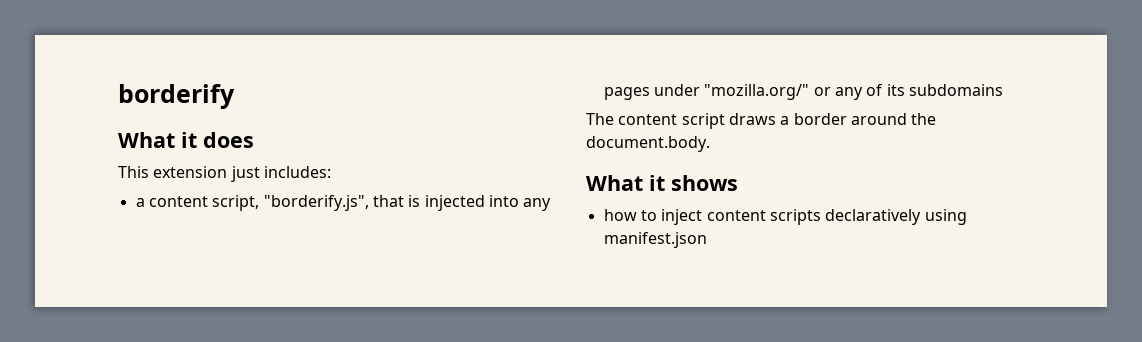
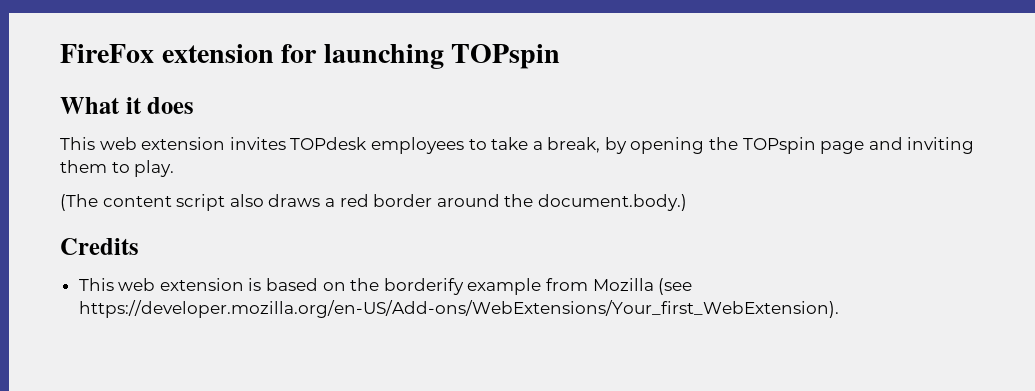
- borderify
+ FireFox extension for launching TOPspin
- This extension just includes:
- a content script, "borderify.js", that is injected into any pages under "mozilla.org/" or any of its subdomains
- The content script draws a border around the document.body.
- What it shows
- how to inject content scripts declaratively using manifest.json
+ This web extension invites TOPdesk employees to take a break, by opening the TOPspin page and inviting them to play.
+ (The content script also draws a red border around the document.body.)
+ Credits
+ This web extension is based on the borderify example from Mozilla (see https://developer.mozilla.org/en-US/Add-ons/WebExtensions/Your_first_WebExtension).

